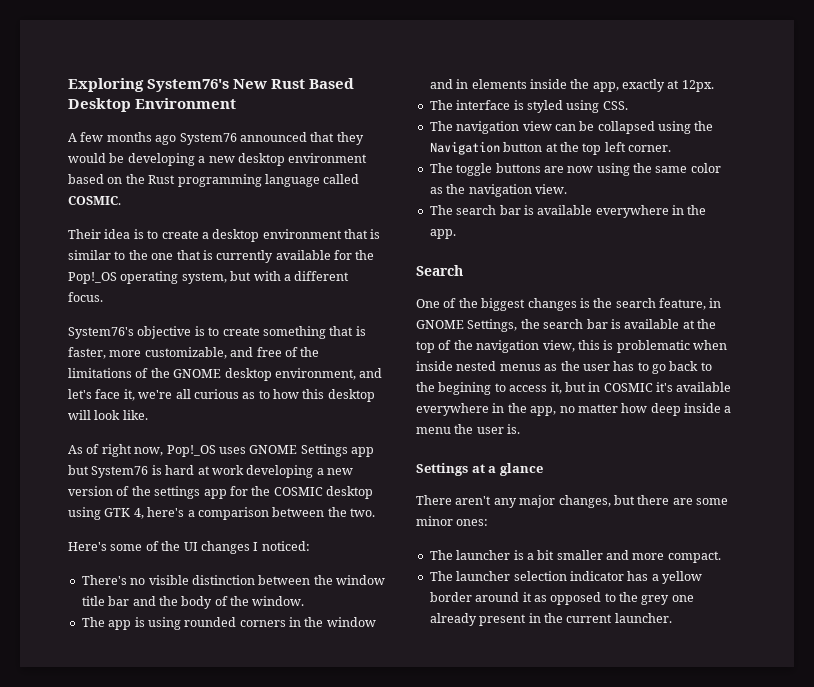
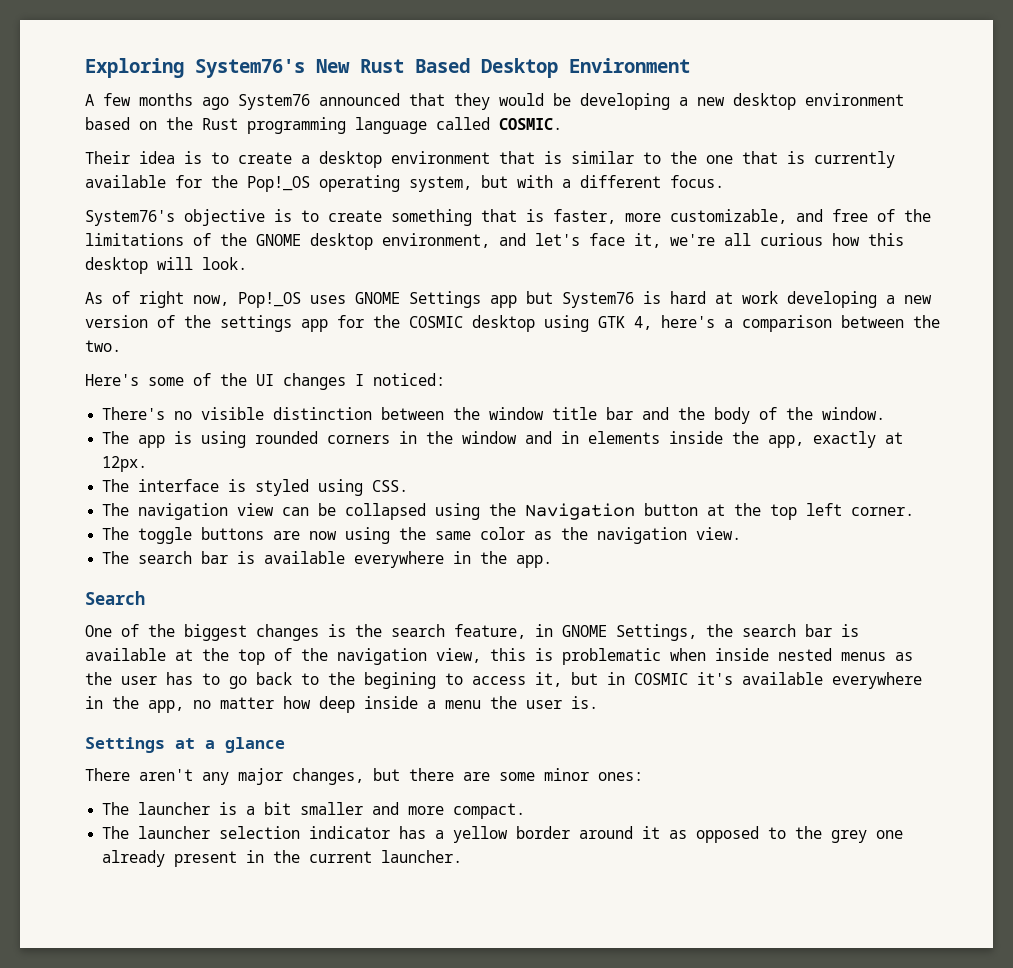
- System76's objective is to create something that is faster, more customizable, and free of the limitations of the GNOME desktop environment, and let's face it, we're all curious as to how this desktop will look like.
+ System76's objective is to create something that is faster, more customizable, and free of the limitations of the GNOME desktop environment, and let's face it, we're all curious how this desktop will look.

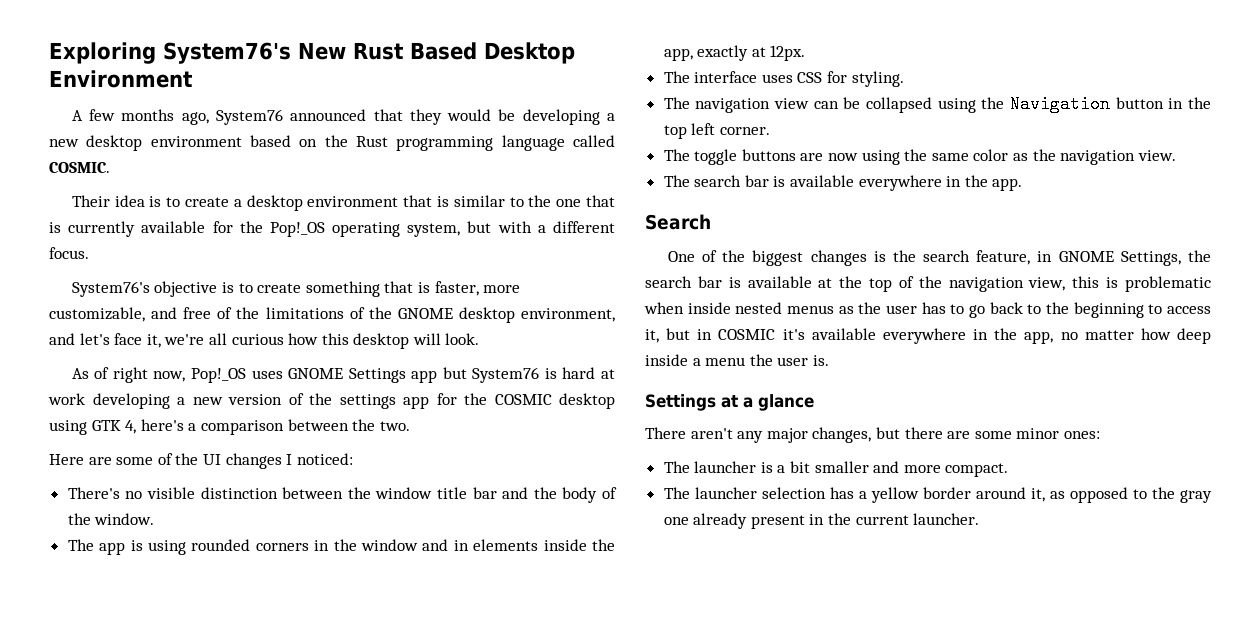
- A few months ago System76 announced that they would be developing a new desktop environment based on the Rust programming language called COSMIC.
+ A few months ago, System76 announced that they would be developing a new desktop environment based on the Rust programming language called COSMIC.
- Here's some of the UI changes I noticed:
+ Here are some of the UI changes I noticed:
- The interface is styled using CSS.
+ The interface uses CSS for styling.
- The navigation view can be collapsed using the Navigation button at the top left corner.
+ The navigation view can be collapsed using the Navigation button in the top left corner.
- One of the biggest changes is the search feature, in GNOME Settings, the search bar is available at the top of the navigation view, this is problematic when inside nested menus as the user has to go back to the begining to access it, but in COSMIC it's available everywhere in the app, no matter how deep inside a menu the user is.
+ One of the biggest changes is the search feature, in GNOME Settings, the search bar is available at the top of the navigation view, this is problematic when inside nested menus as the user has to go back to the beginning to access it, but in COSMIC it's available everywhere in the app, no matter how deep inside a menu the user is.
- The launcher selection indicator has a yellow border around it as opposed to the grey one already present in the current launcher.
+ The launcher selection has a yellow border around it, as opposed to the gray one already present in the current launcher.

